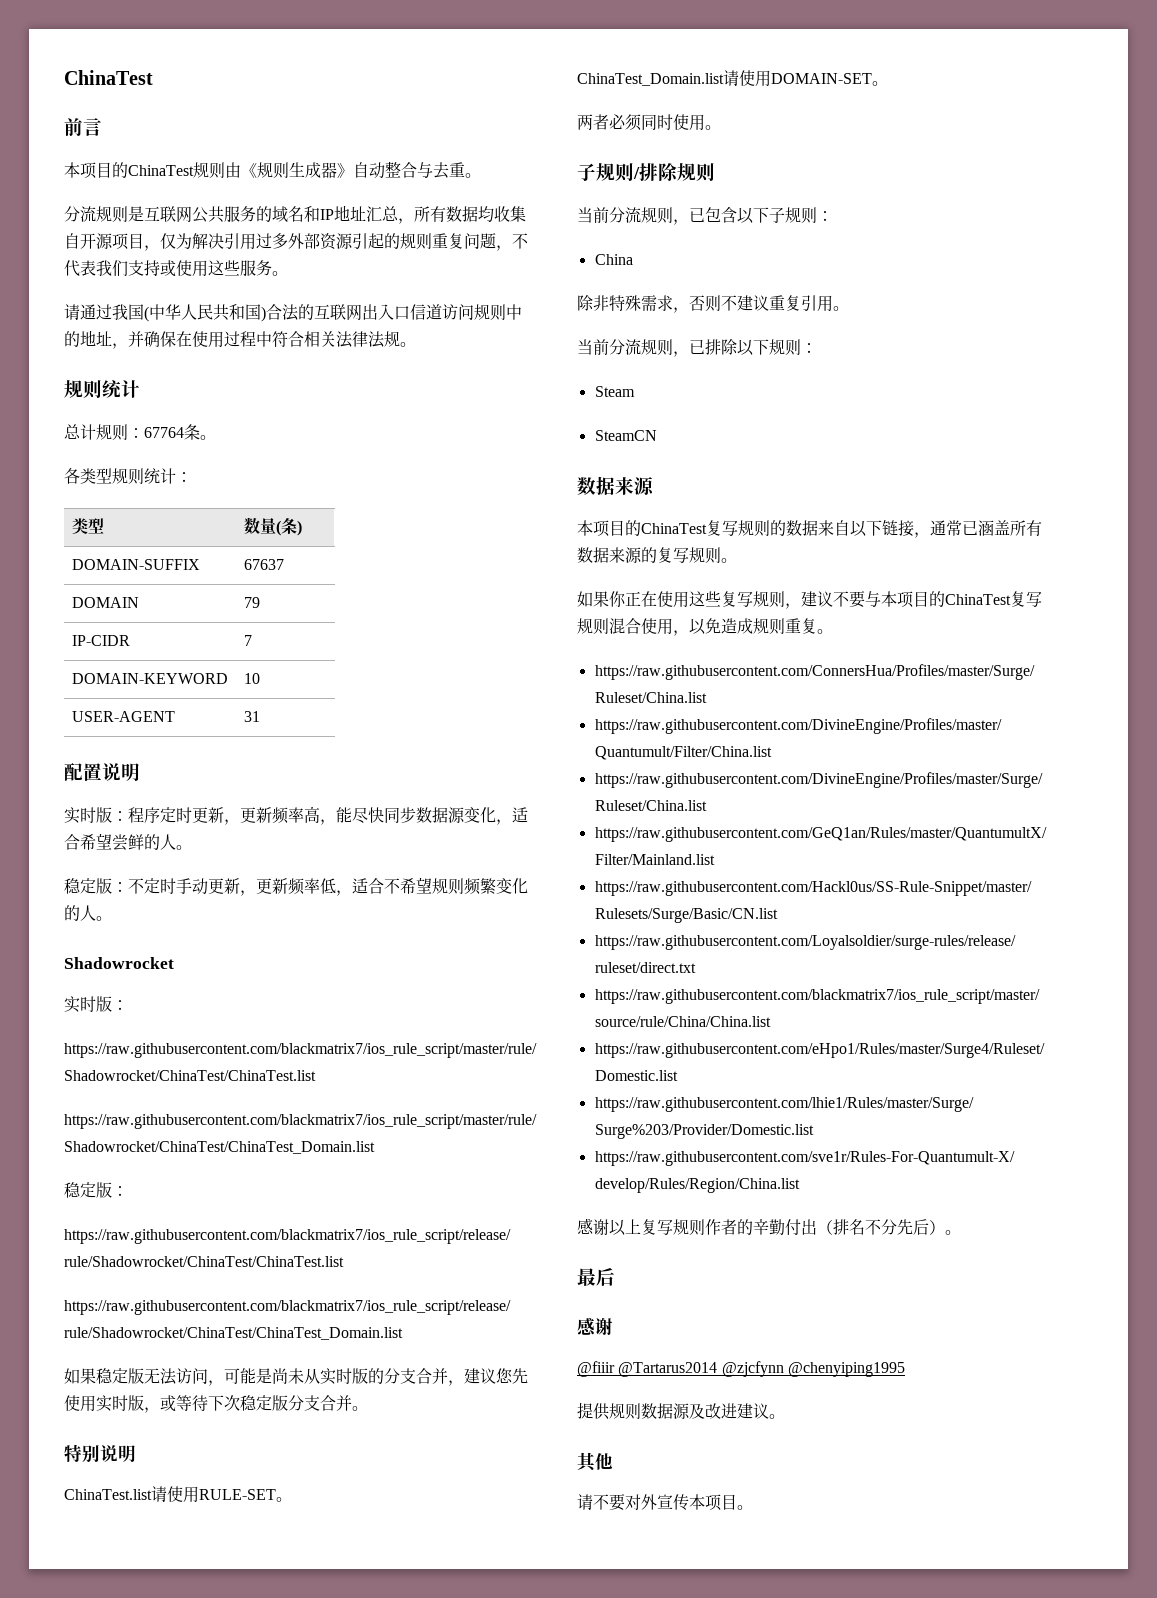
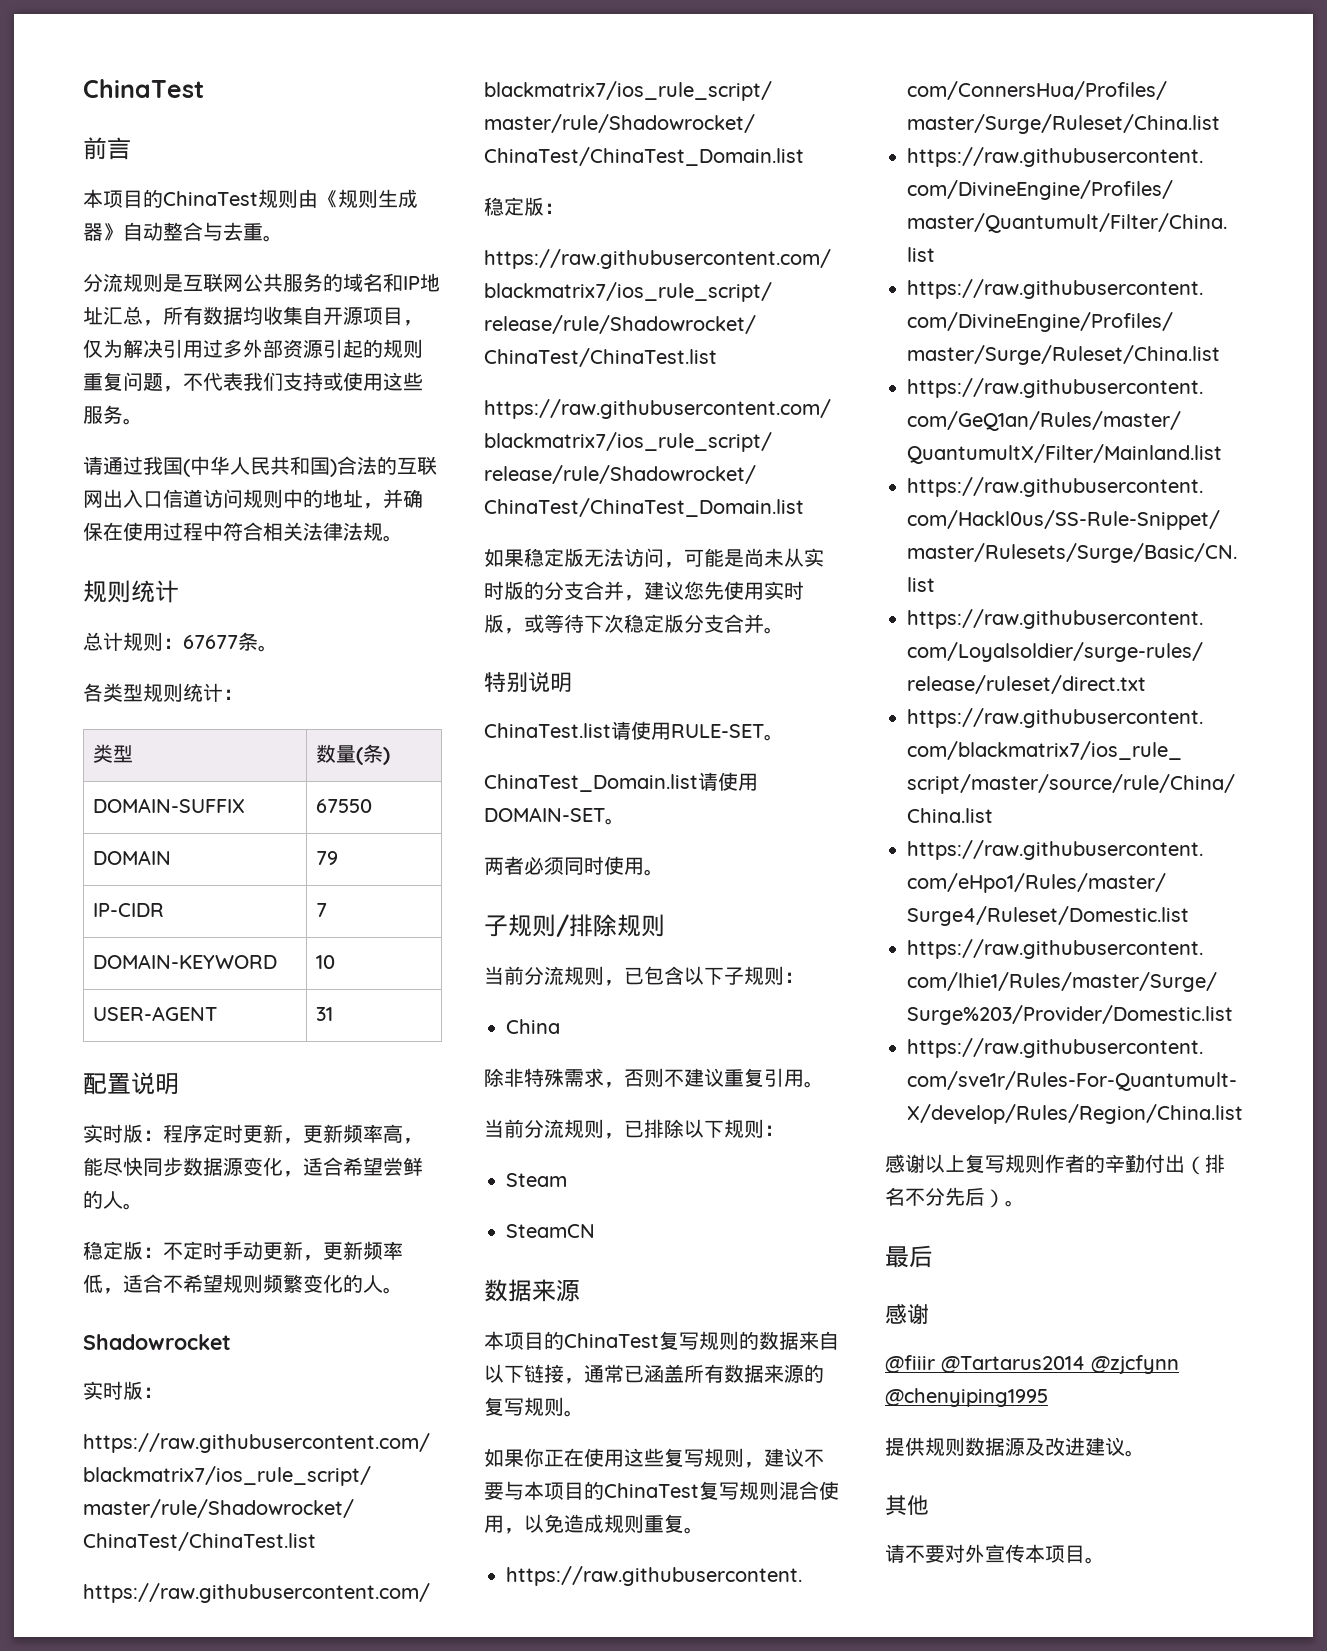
- 总计规则：67764条。
+ 总计规则：67677条。
- DOMAIN-SUFFIX | 67637
+ DOMAIN-SUFFIX | 67550

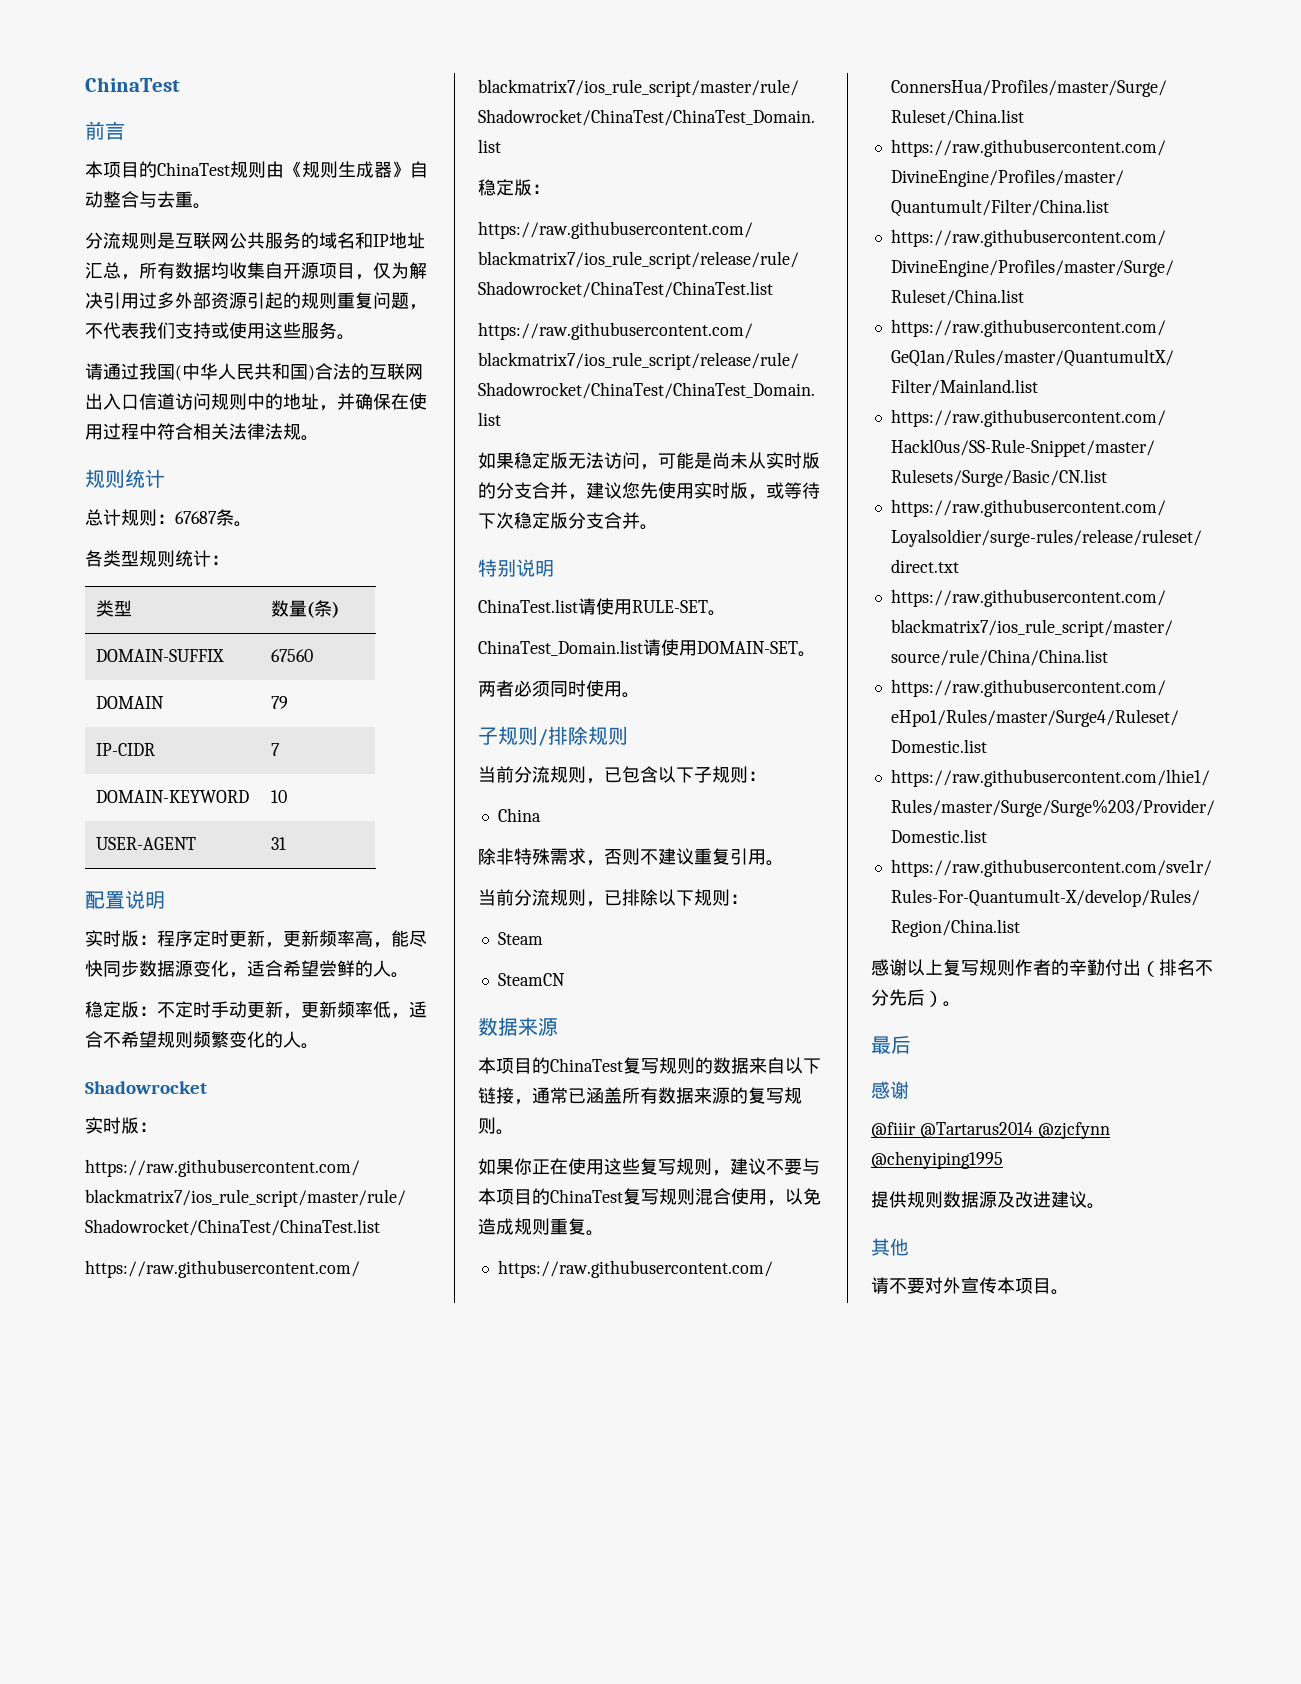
- 总计规则：67677条。
+ 总计规则：67687条。
- DOMAIN-SUFFIX | 67550
+ DOMAIN-SUFFIX | 67560

